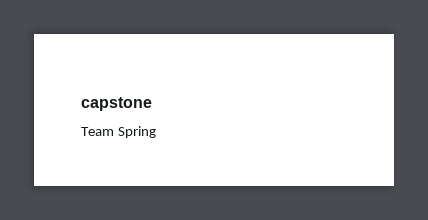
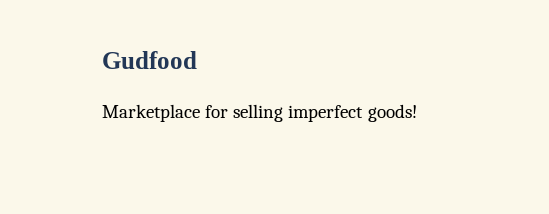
- capstone
- Team Spring
+ Gudfood
+ Marketplace for selling imperfect goods!

